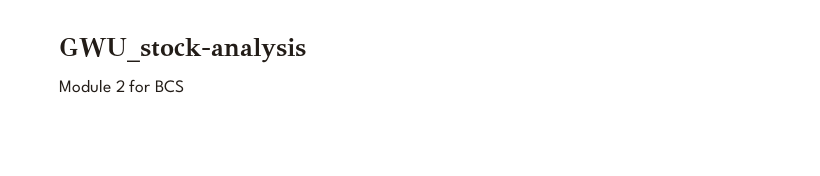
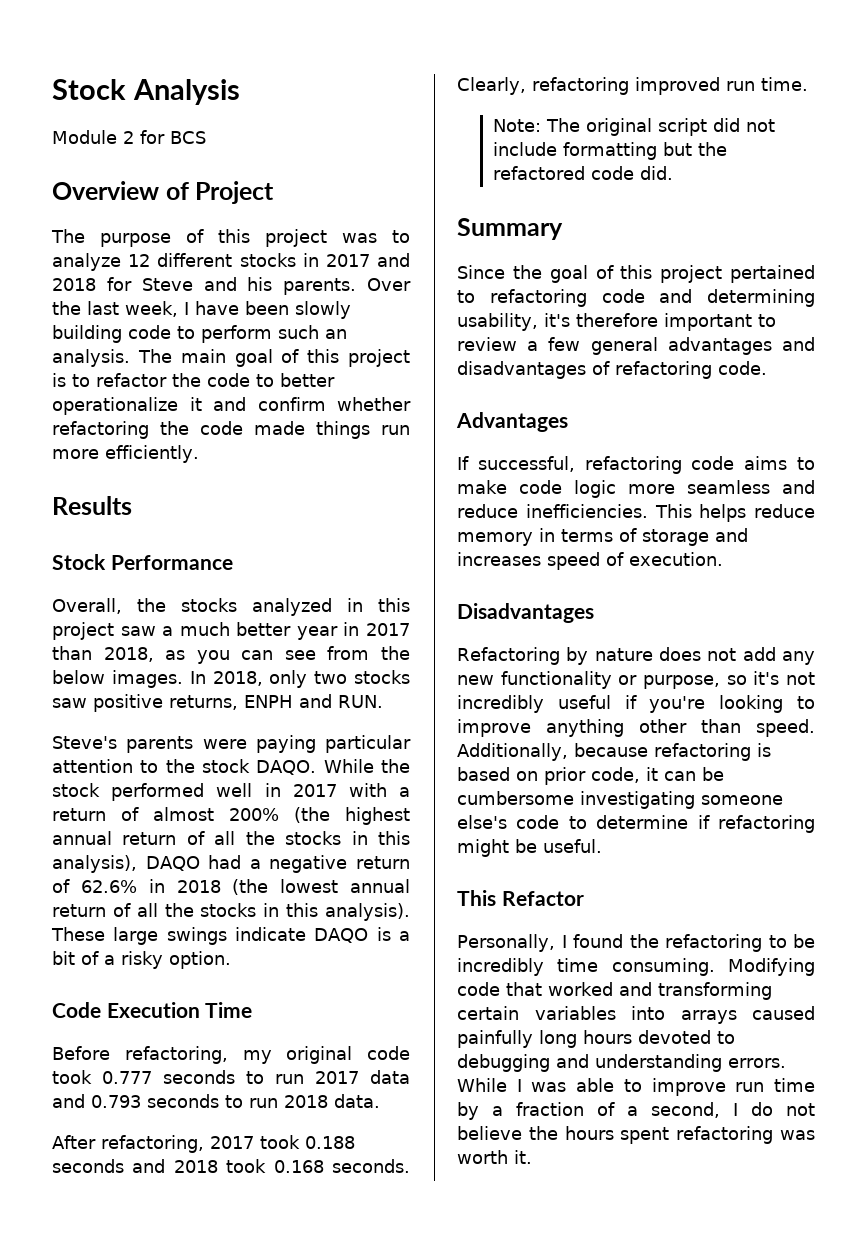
- GWU_stock-analysis
+ Stock Analysis
+ Overview of Project
+ The purpose of this project was to analyze 12 different stocks in 2017 and 2018 for Steve and his parents. Over the last week, I have been slowly building code to perform such an analysis. The main goal of this project is to refactor the code to better operationalize it and confirm whether refactoring the code made things run more efficiently.
+ Results
+ Stock Performance
+ Overall, the stocks analyzed in this project saw a much better year in 2017 than 2018, as you can see from the below images. In 2018, only two stocks saw positive returns, ENPH and RUN.
+ Steve's parents were paying particular attention to the stock DAQO. While the stock performed well in 2017 with a return of almost 200% (the highest annual return of all the stocks in this analysis), DAQO had a negative return of 62.6% in 2018 (the lowest annual return of all the stocks in this analysis). These large swings indicate DAQO is a bit of a risky option.
+ Code Execution Time
+ Before refactoring, my original code took 0.777 seconds to run 2017 data and 0.793 seconds to run 2018 data.
+ After refactoring, 2017 took 0.188 seconds and 2018 took 0.168 seconds. Clearly, refactoring improved run time.
+ Note: The original script did not include formatting but the refactored code did.
+ Summary
+ Since the goal of this project pertained to refactoring code and determining usability, it's therefore important to review a few general advantages and disadvantages of refactoring code.
+ Advantages
+ If successful, refactoring code aims to make code logic more seamless and reduce inefficiencies. This helps reduce memory in terms of storage and increases speed of execution.
+ Disadvantages
+ Refactoring by nature does not add any new functionality or purpose, so it's not incredibly useful if you're looking to improve anything other than speed. Additionally, because refactoring is based on prior code, it can be cumbersome investigating someone else's code to determine if refactoring might be useful.
+ This Refactor
+ Personally, I found the refactoring to be incredibly time consuming. Modifying code that worked and transforming certain variables into arrays caused painfully long hours devoted to debugging and understanding errors. While I was able to improve run time by a fraction of a second, I do not believe the hours spent refactoring was worth it.

